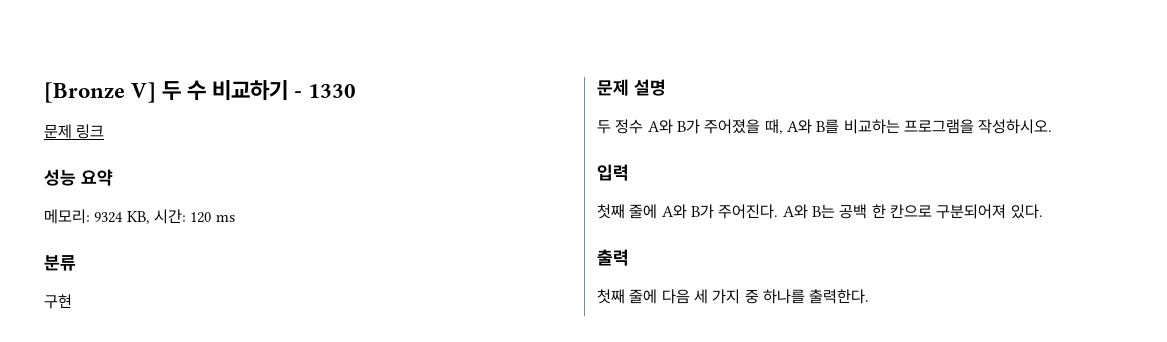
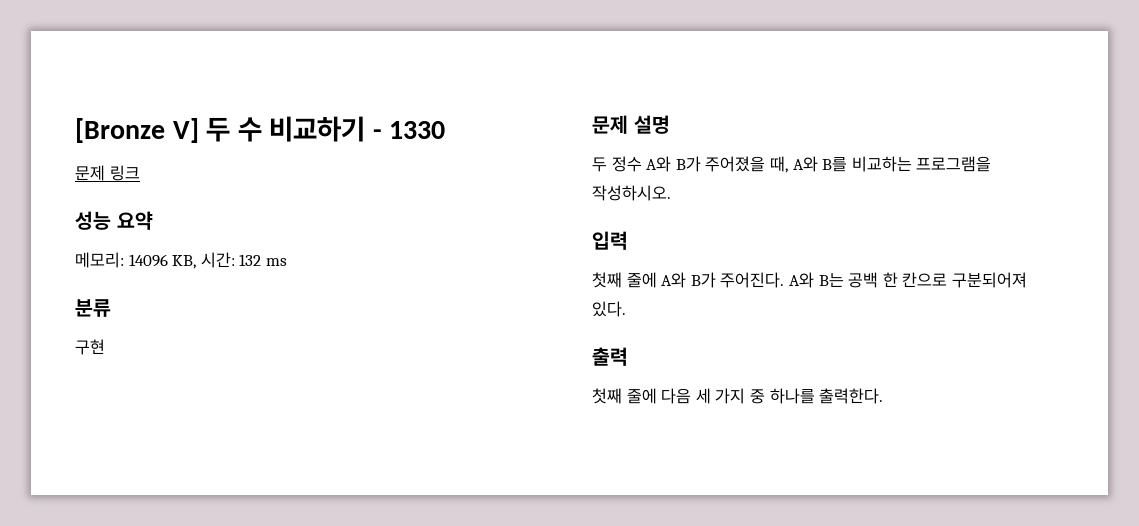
- 메모리: 9324 KB, 시간: 120 ms
+ 메모리: 14096 KB, 시간: 132 ms

